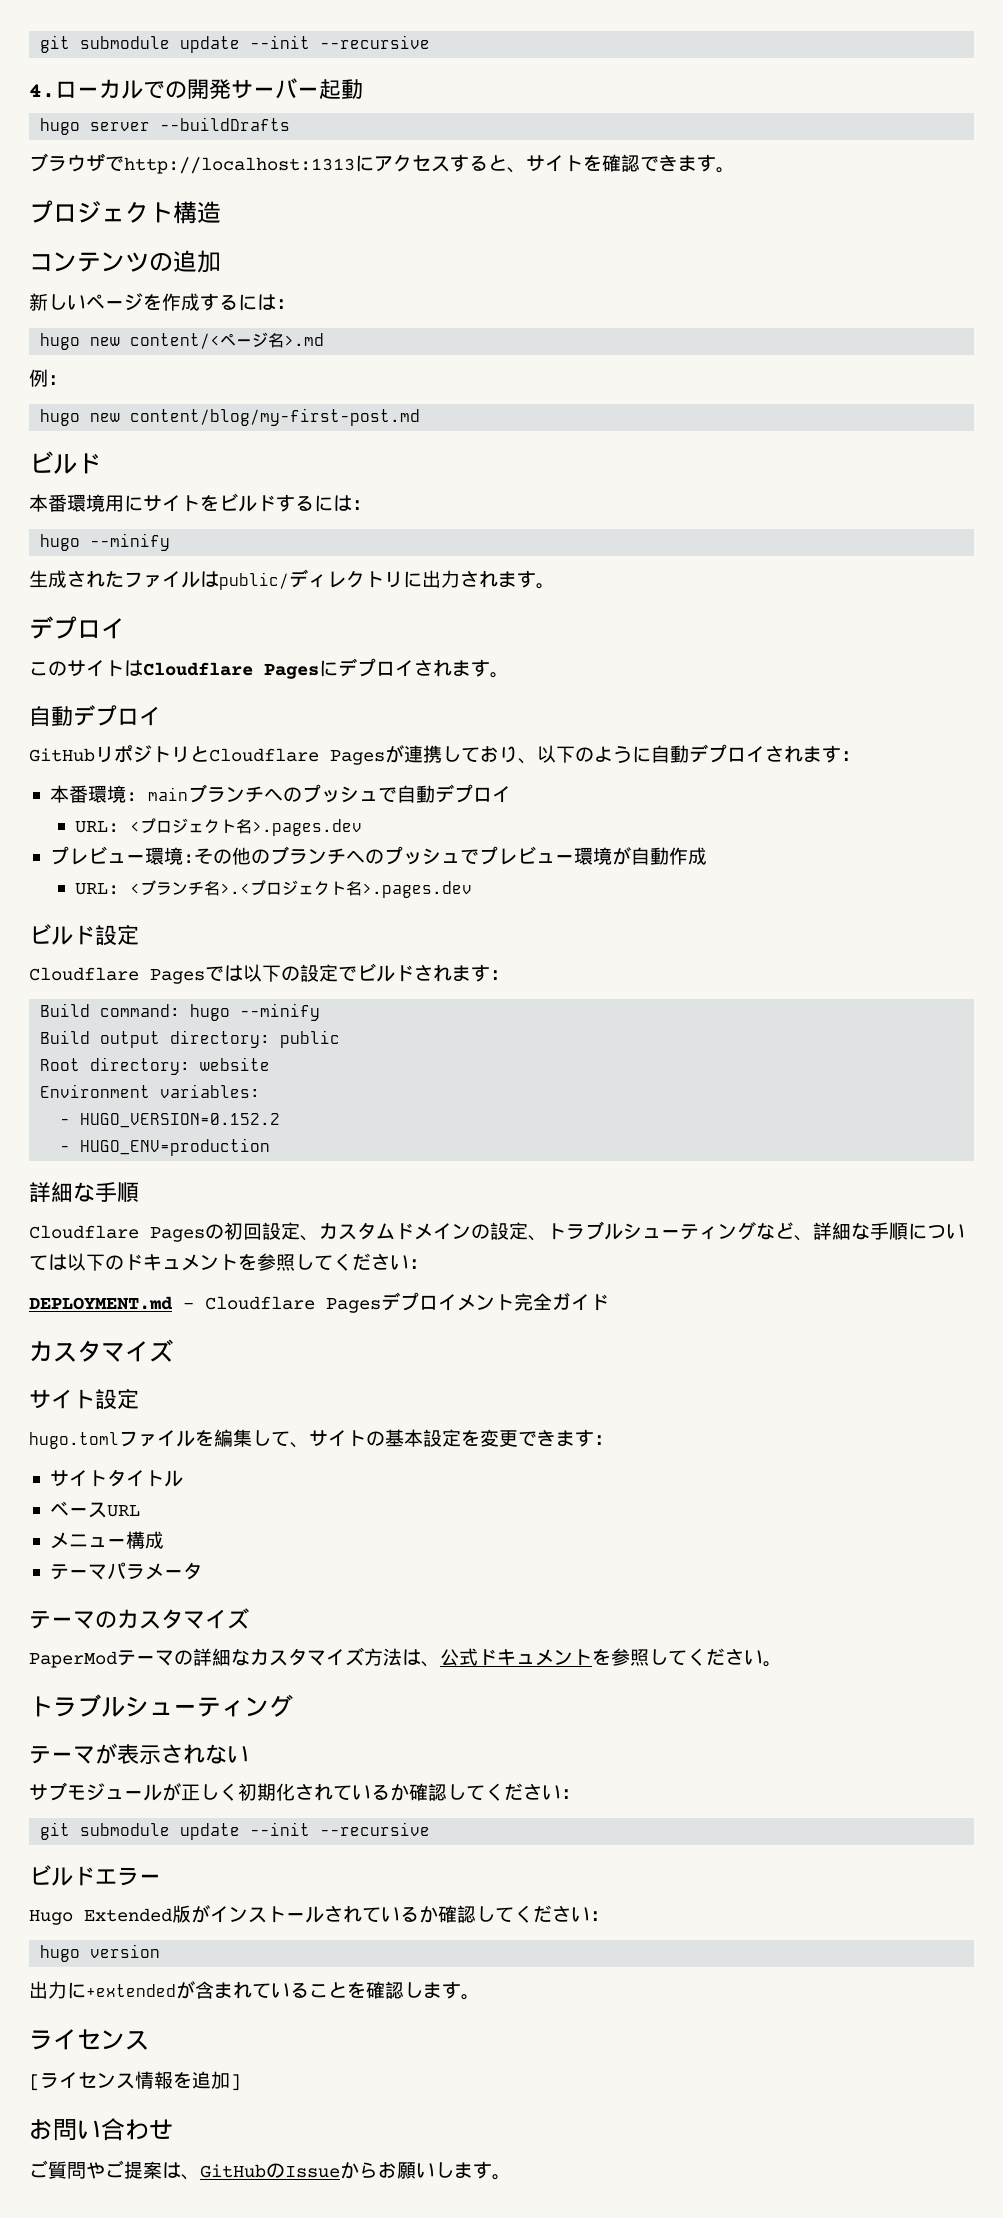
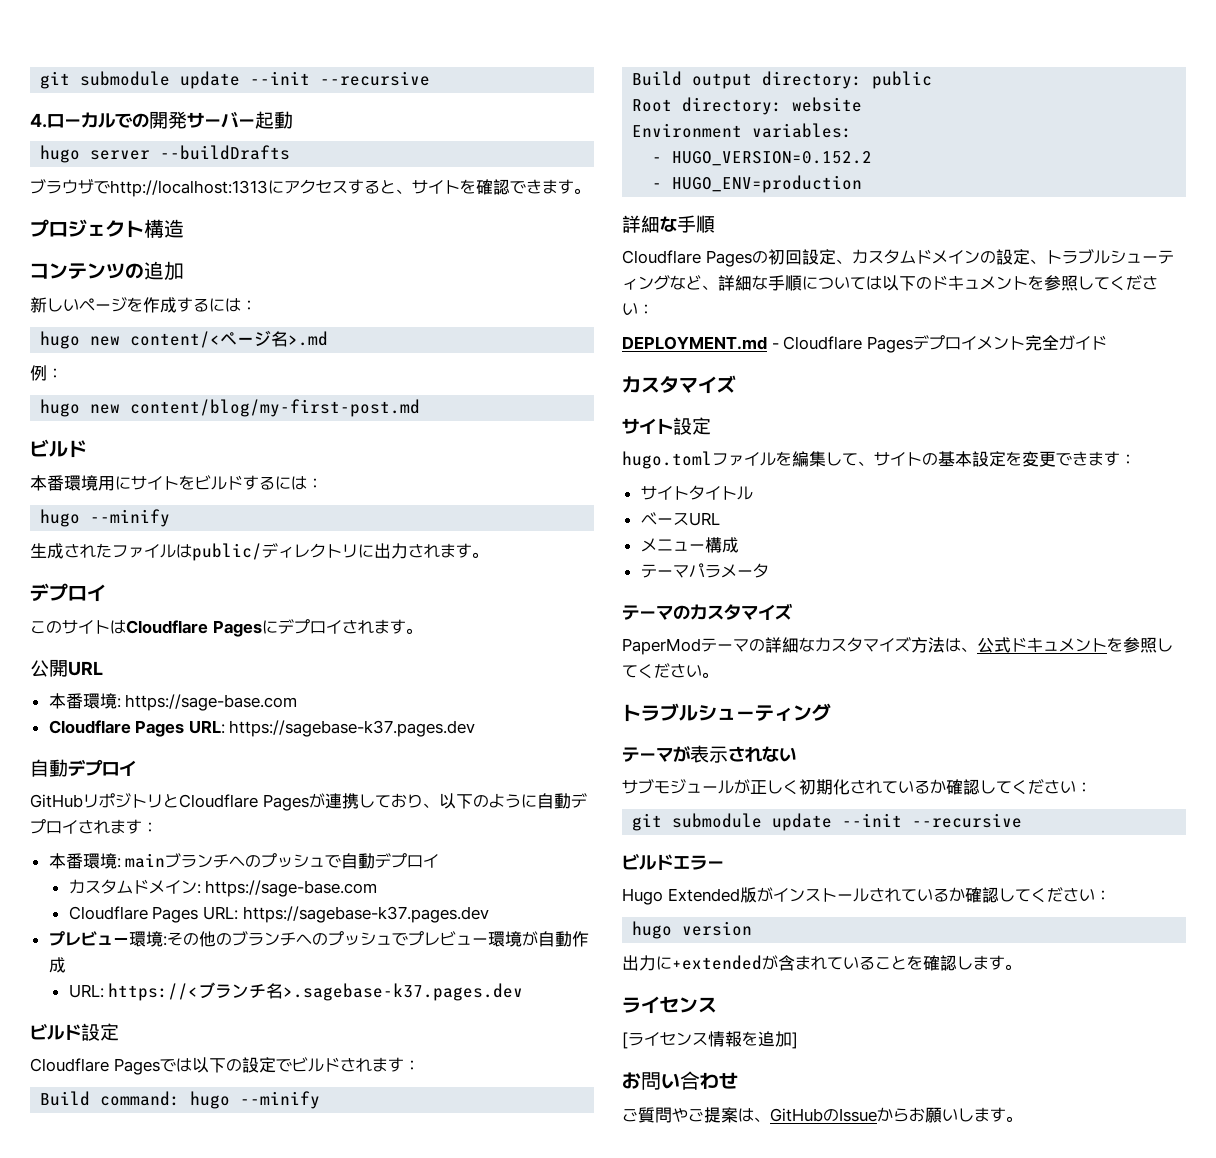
+ 公開URL
+ 本番環境: https://sage-base.com
+ Cloudflare Pages URL: https://sagebase-k37.pages.dev
- URL: <プロジェクト名>.pages.dev
+ カスタムドメイン: https://sage-base.com
+ Cloudflare Pages URL: https://sagebase-k37.pages.dev
- URL: <ブランチ名>.<プロジェクト名>.pages.dev
+ URL: https://<ブランチ名>.sagebase-k37.pages.dev

